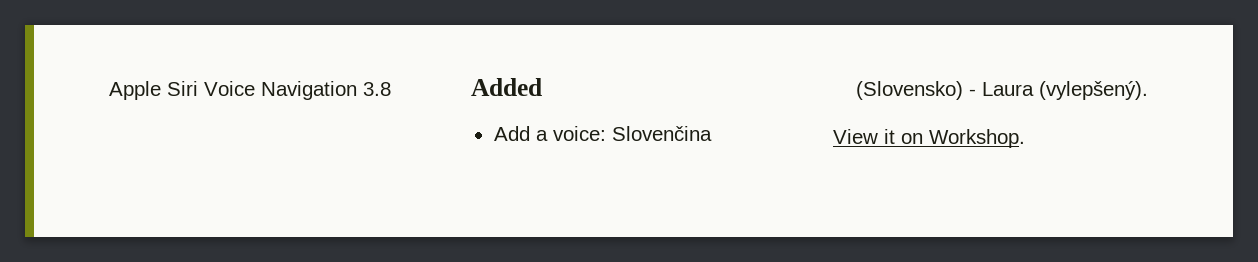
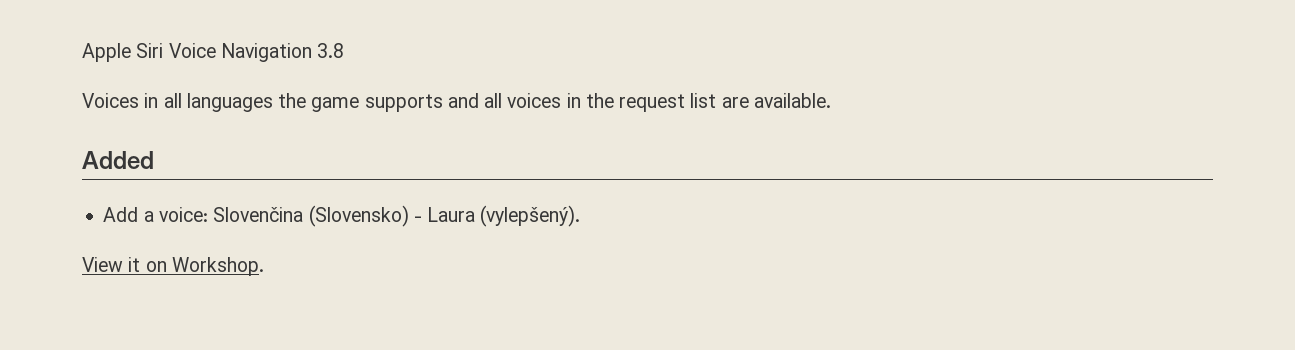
+ Voices in all languages the game supports and all voices in the request list are available.

